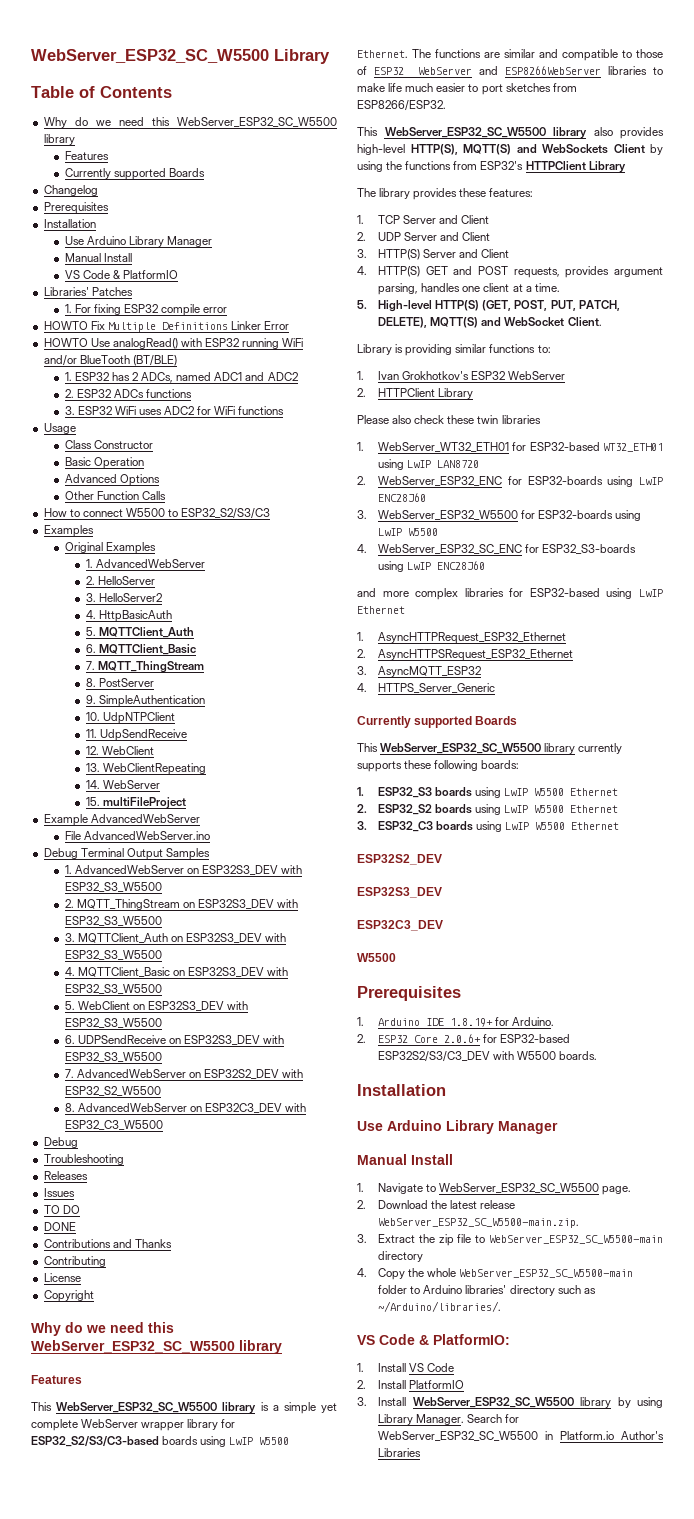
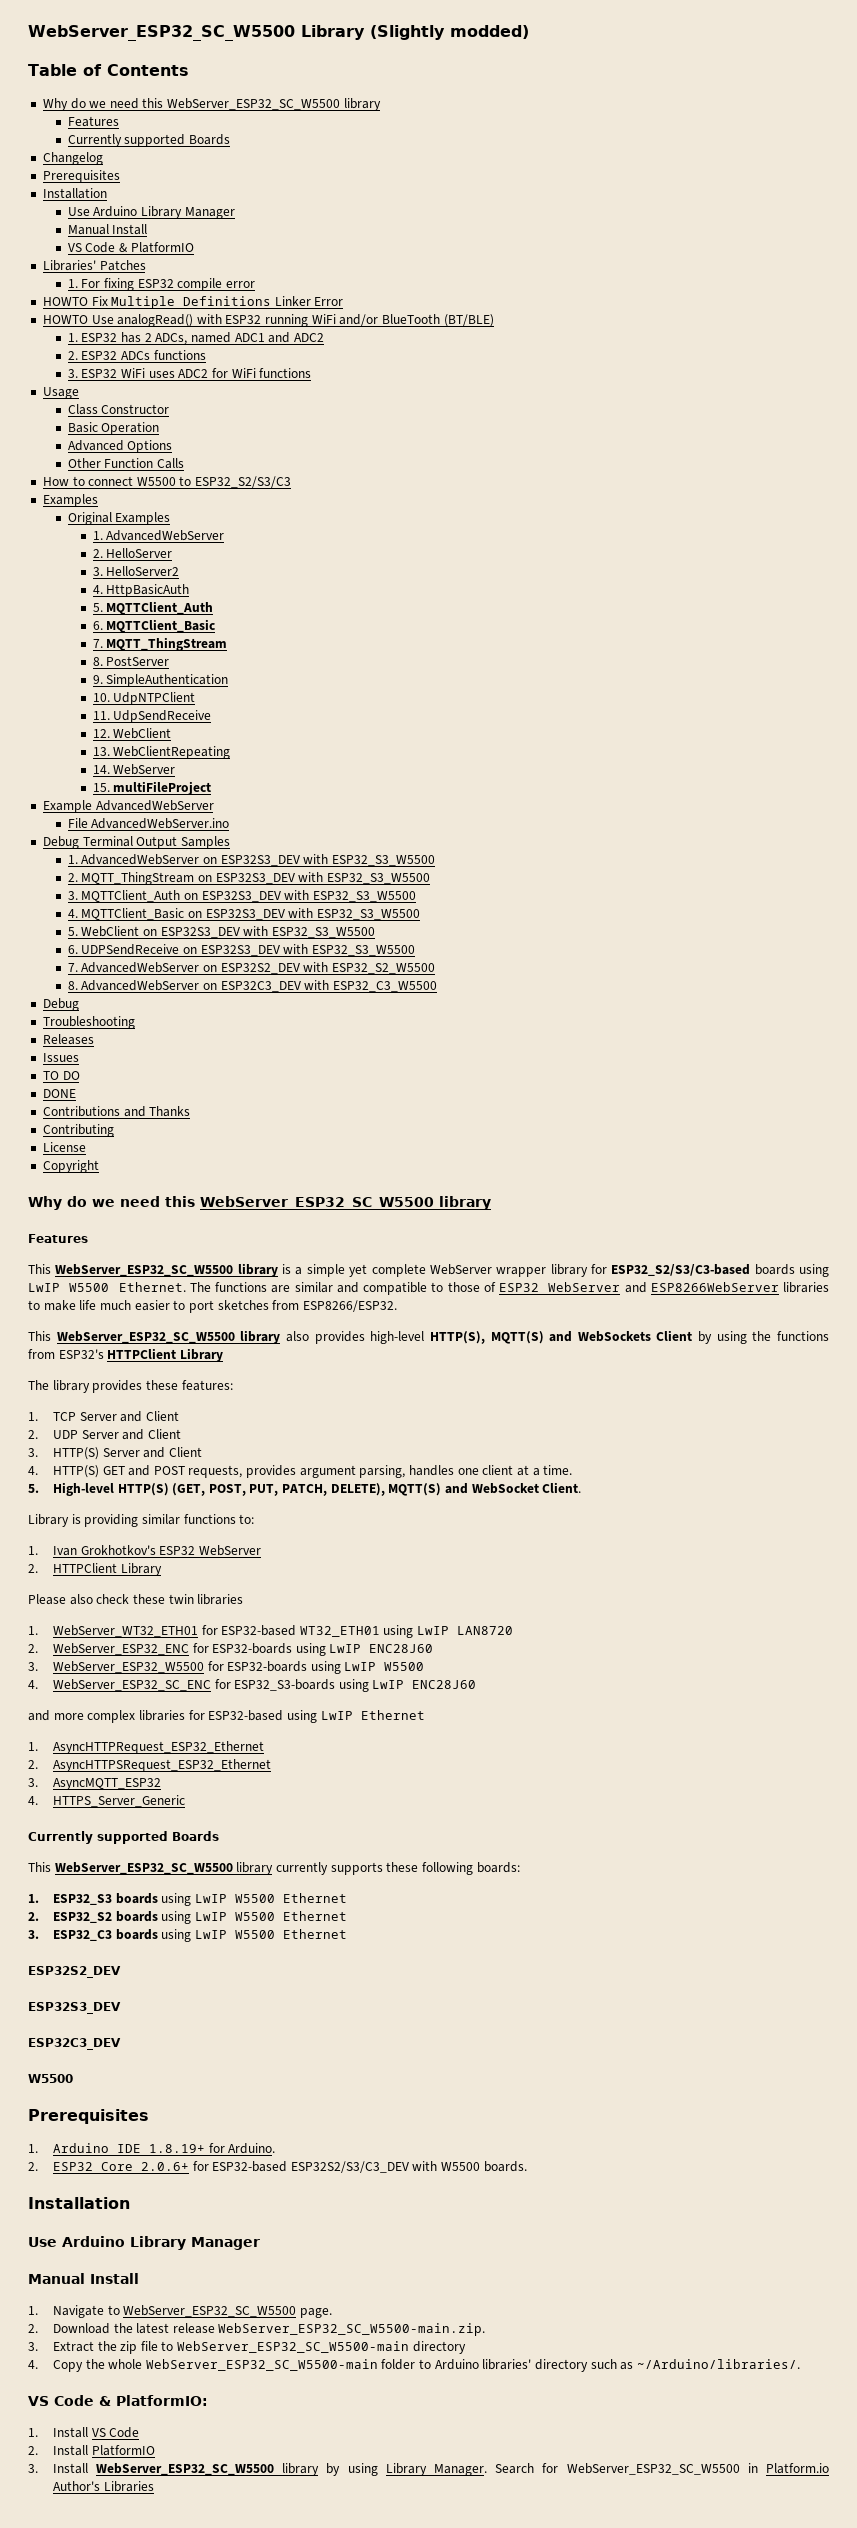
- WebServer_ESP32_SC_W5500 Library
+ WebServer_ESP32_SC_W5500 Library (Slightly modded)

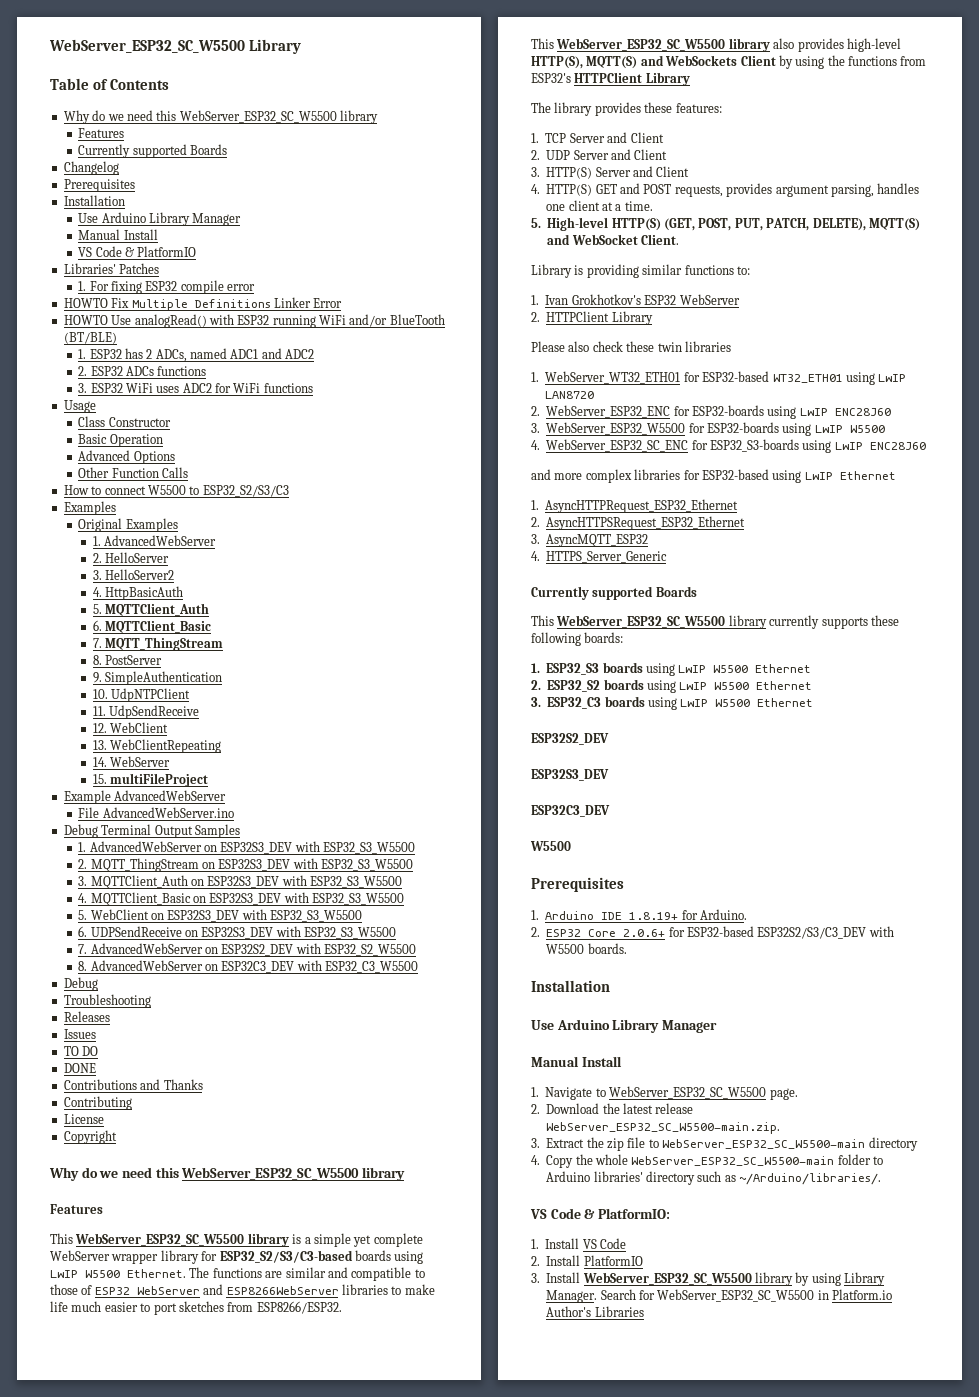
- WebServer_ESP32_SC_W5500 Library (Slightly modded)
+ WebServer_ESP32_SC_W5500 Library

